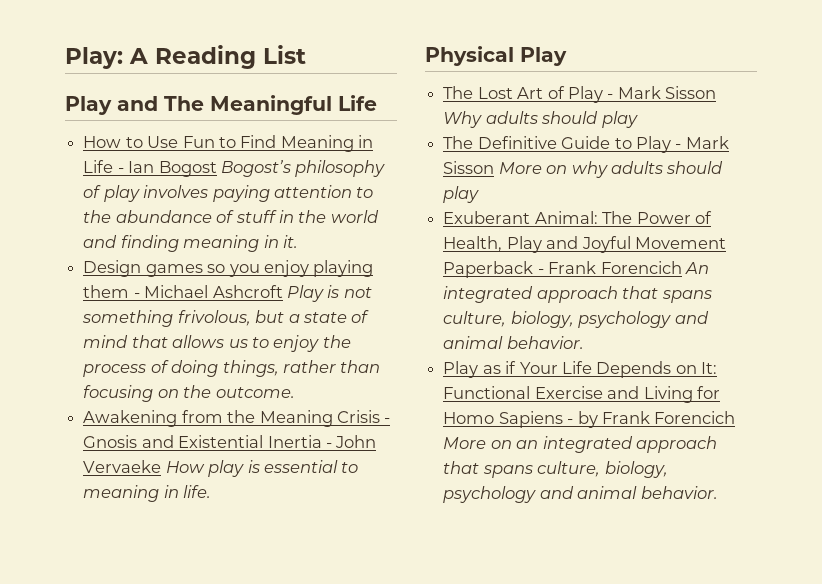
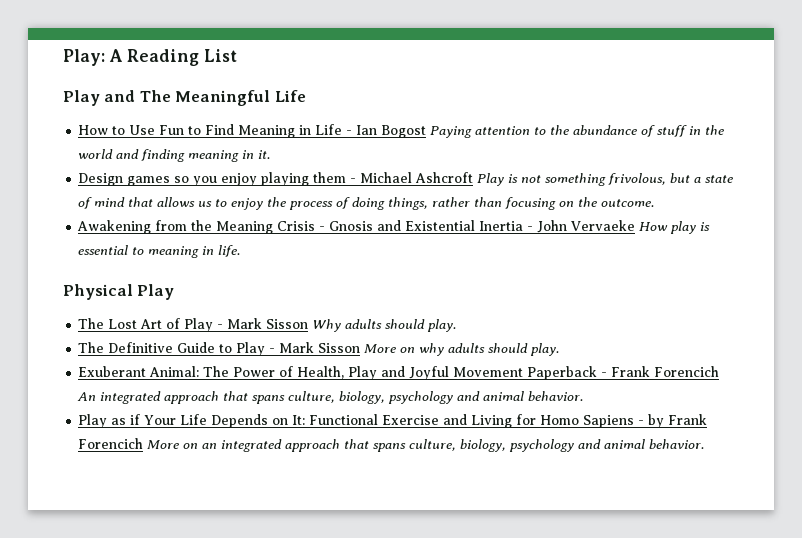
- How to Use Fun to Find Meaning in Life - Ian Bogost Bogost’s philosophy of play involves paying attention to the abundance of stuff in the world and finding meaning in it.
+ How to Use Fun to Find Meaning in Life - Ian Bogost Paying attention to the abundance of stuff in the world and finding meaning in it.
- The Lost Art of Play - Mark Sisson Why adults should play
+ The Lost Art of Play - Mark Sisson Why adults should play.
- The Definitive Guide to Play - Mark Sisson More on why adults should play
+ The Definitive Guide to Play - Mark Sisson More on why adults should play.

